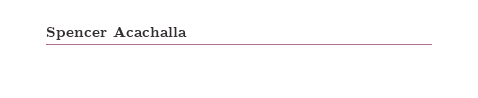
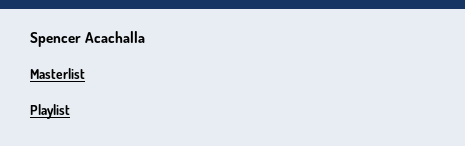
+ Masterlist
+ Playlist

